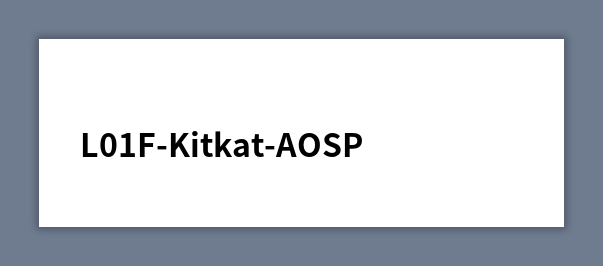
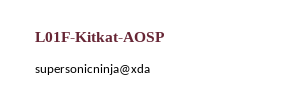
+ supersonicninja@xda

